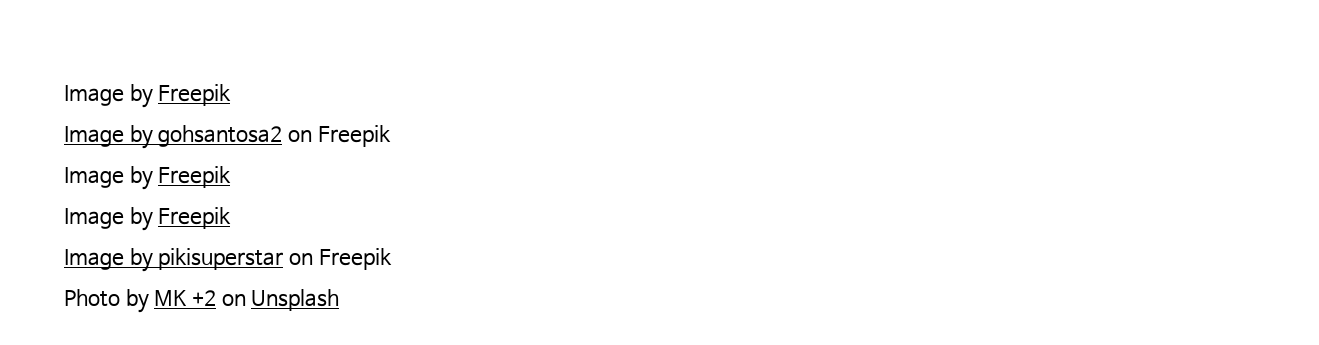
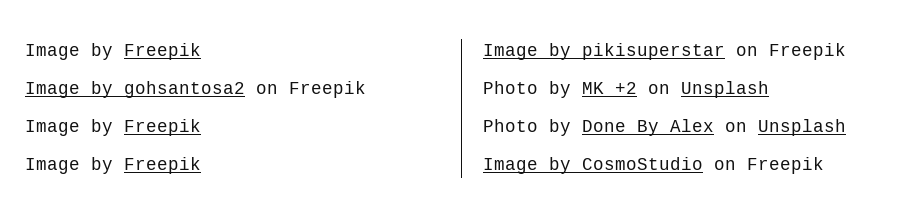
+ Photo by Done By Alex on Unsplash
+ Image by CosmoStudio on Freepik

